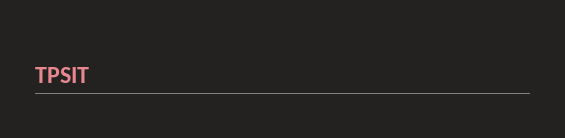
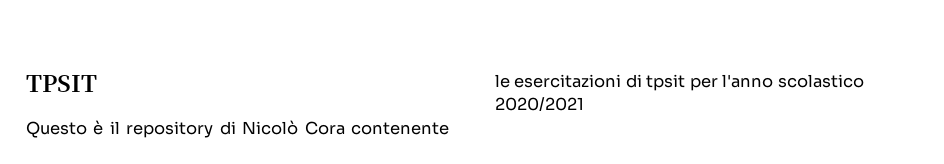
+ Questo è il repository di Nicolò Cora contenente le esercitazioni di tpsit per l'anno scolastico 2020/2021

